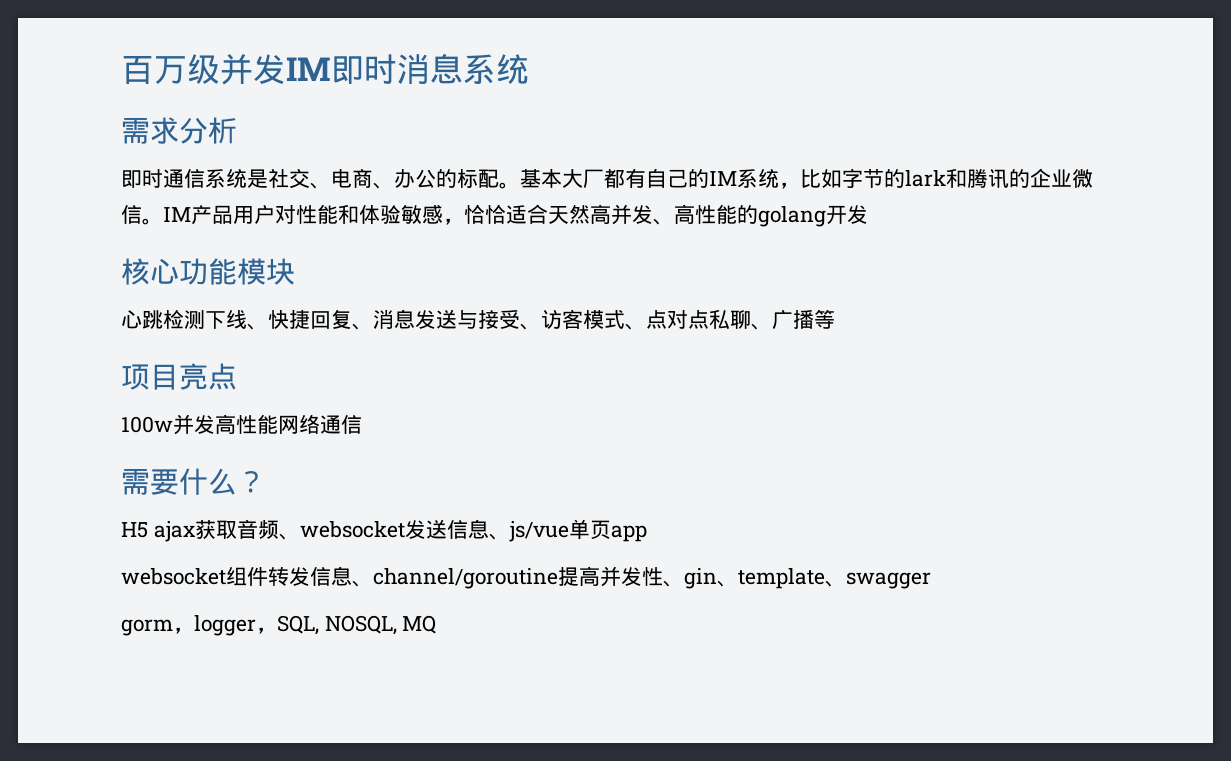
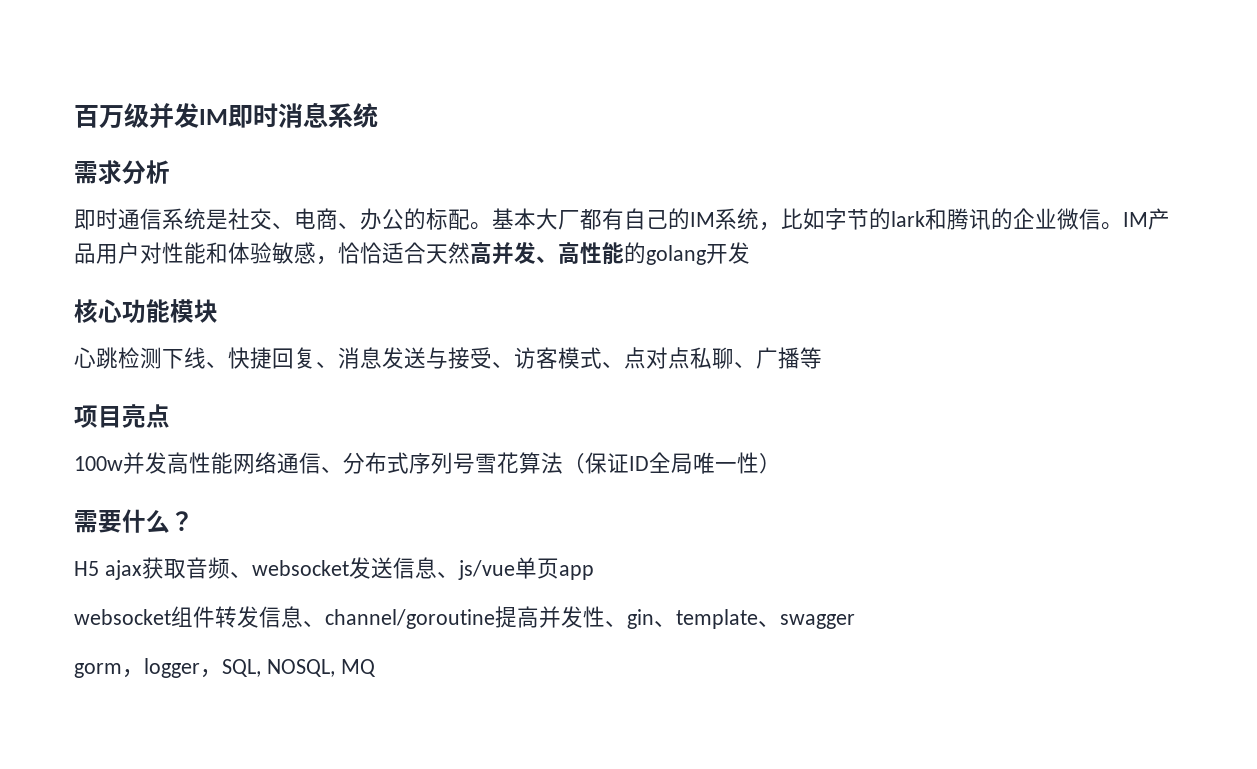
- 100w并发高性能网络通信
+ 100w并发高性能网络通信、分布式序列号雪花算法（保证ID全局唯一性）

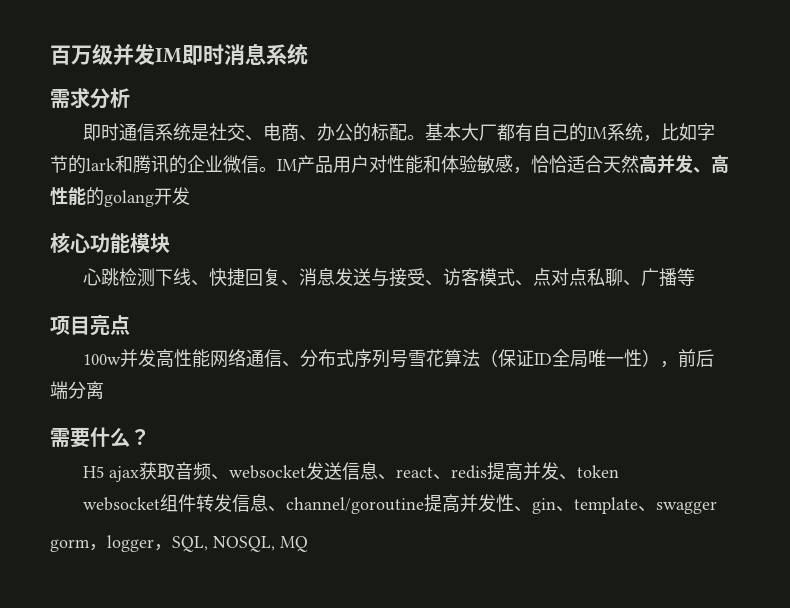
- 100w并发高性能网络通信、分布式序列号雪花算法（保证ID全局唯一性）
+ 100w并发高性能网络通信、分布式序列号雪花算法（保证ID全局唯一性），前后端分离
- H5 ajax获取音频、websocket发送信息、js/vue单页app
+ H5 ajax获取音频、websocket发送信息、react、redis提高并发、token

